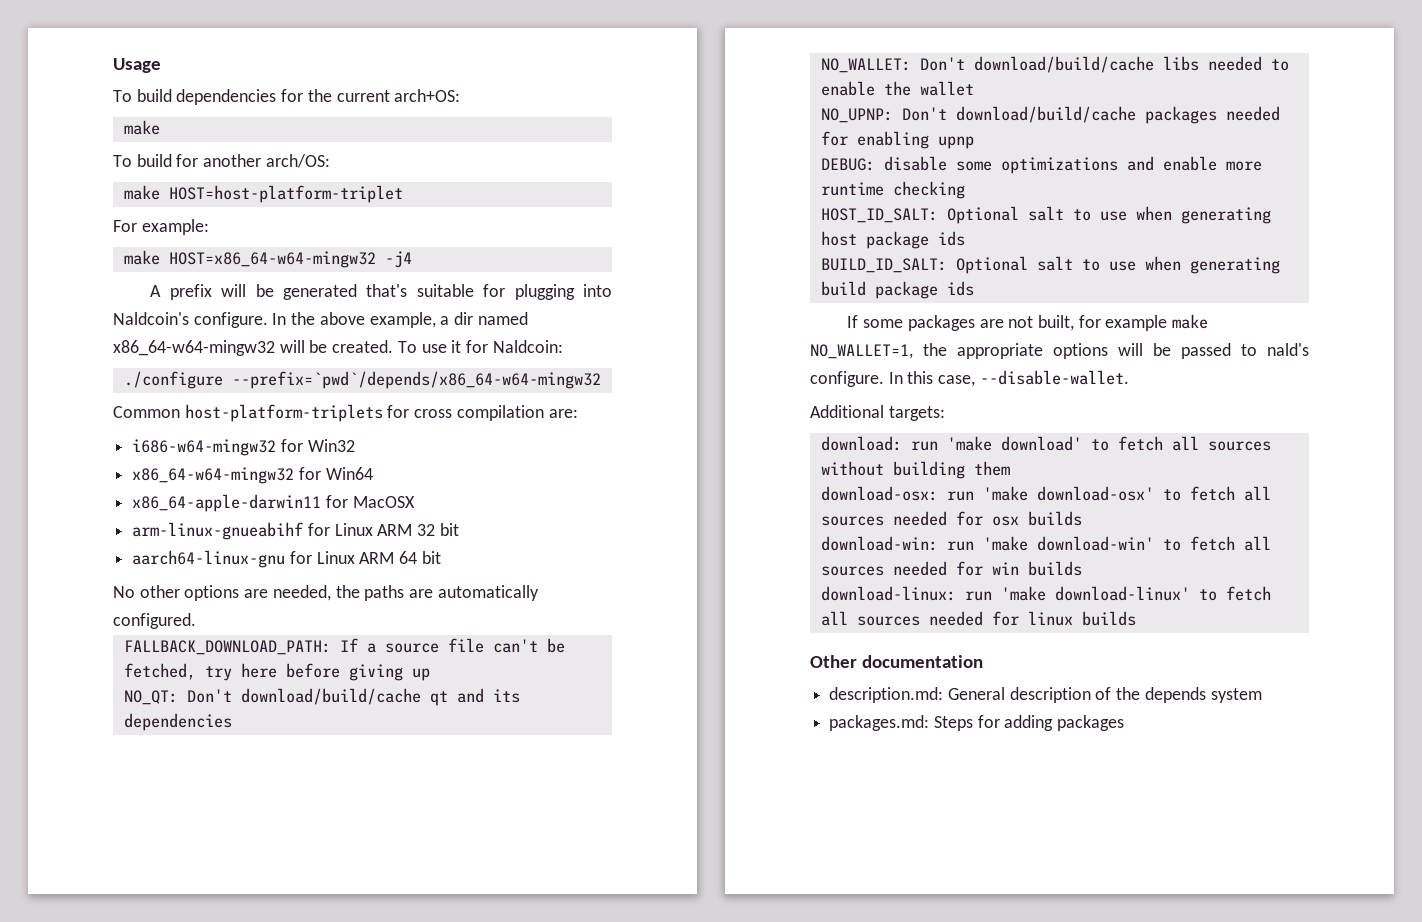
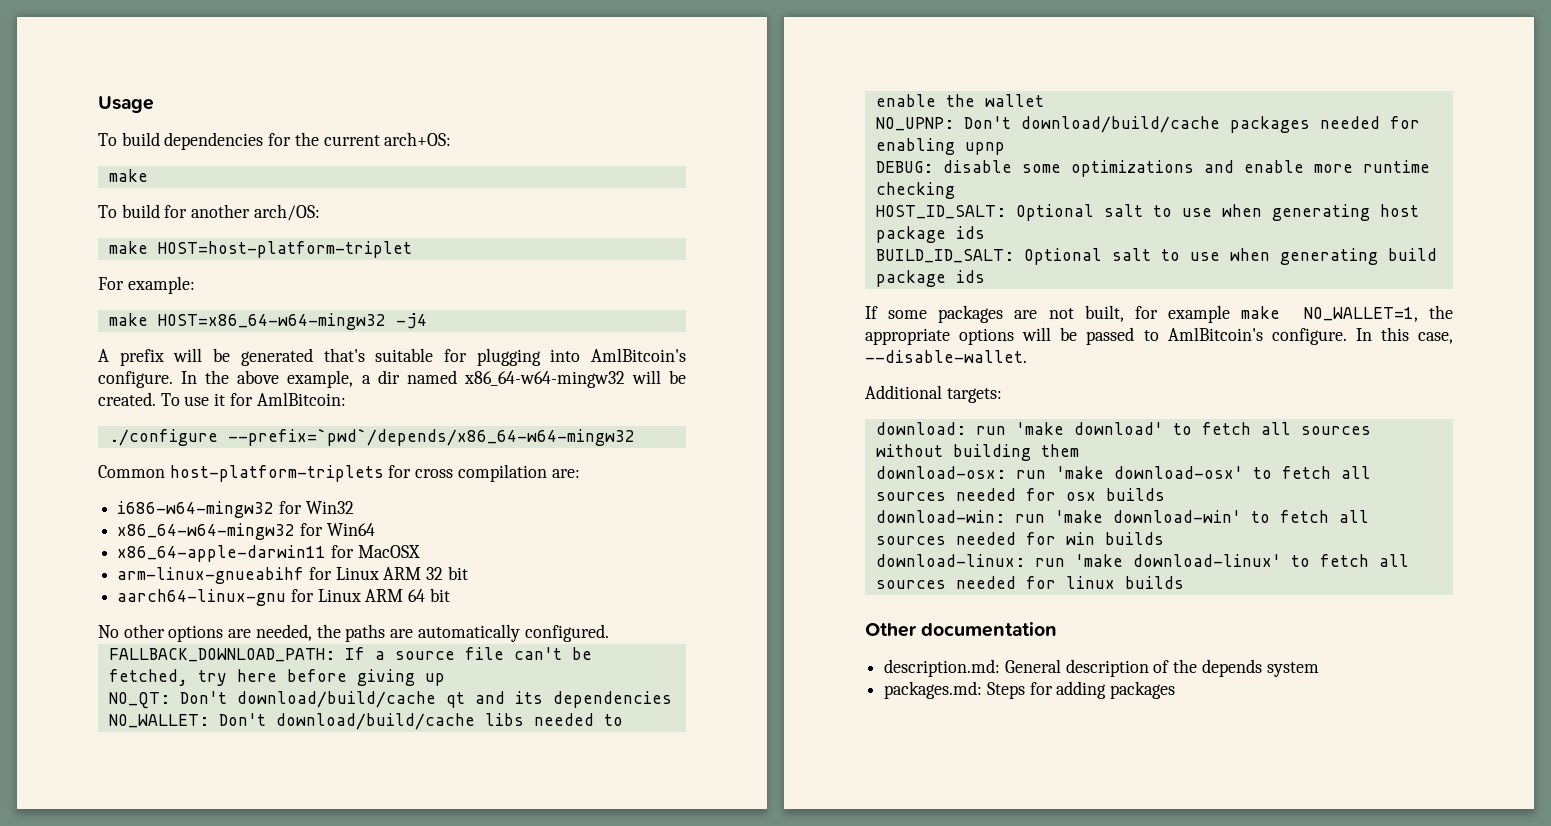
- A prefix will be generated that's suitable for plugging into Naldcoin's configure.
+ A prefix will be generated that's suitable for plugging into AmlBitcoin's configure.
- To use it for Naldcoin:
+ To use it for AmlBitcoin:
- If some packages are not built, for example make NO_WALLET=1, the appropriate options will be passed to nald's configure.
+ If some packages are not built, for example make NO_WALLET=1, the appropriate options will be passed to AmlBitcoin's configure.

